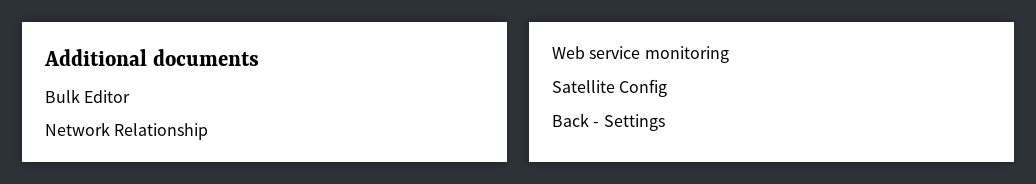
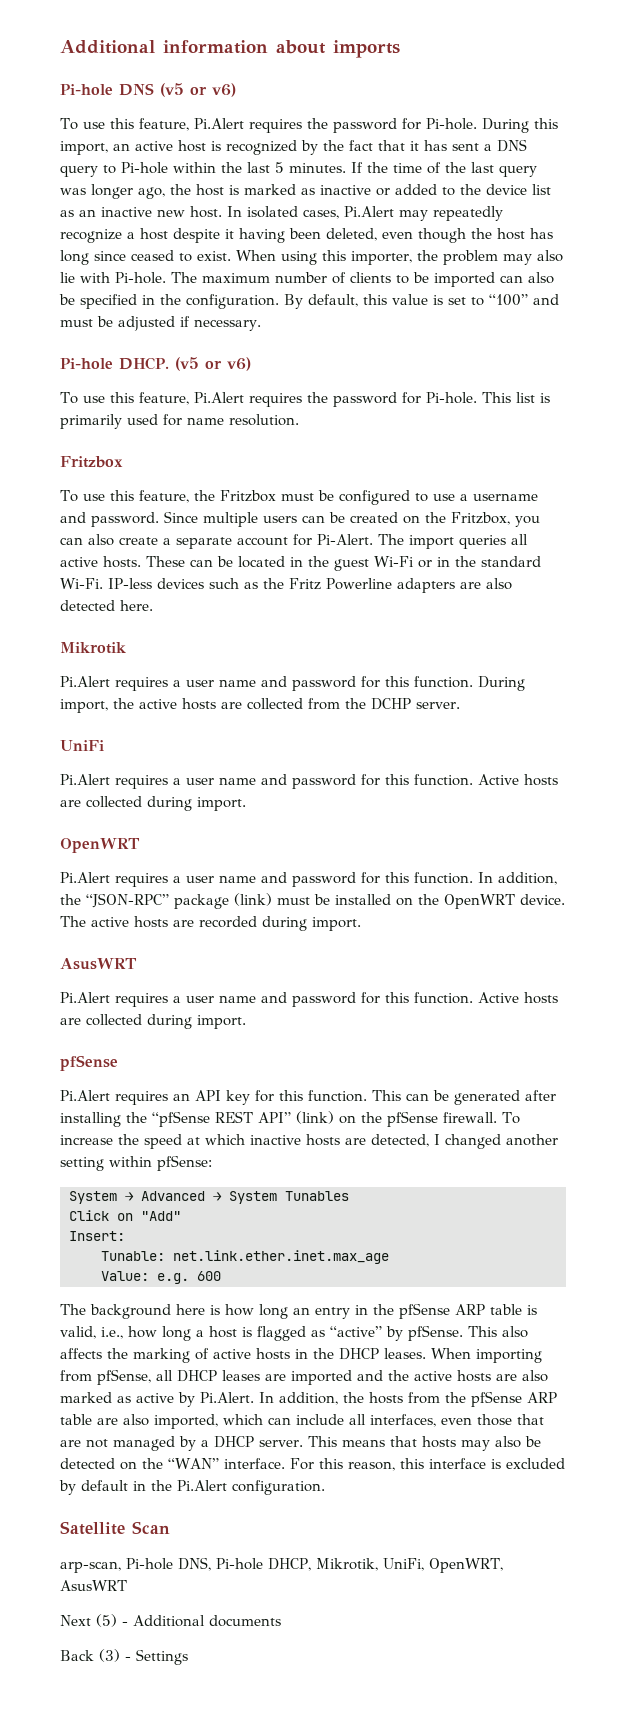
- Additional documents
- Bulk Editor
- Network Relationship
- Web service monitoring
- Satellite Config
+ Additional information about imports
+ Pi-hole DNS (v5 or v6)
+ To use this feature, Pi.Alert requires the password for Pi-hole. During this import, an active host is recognized by the fact that it has sent a DNS query to Pi-hole within the last 5 minutes. If the time of the last query was longer ago, the host is marked as inactive or added to the device list as an inactive new host. In isolated cases, Pi.Alert may repeatedly recognize a host despite it having been deleted, even though the host has long since ceased to exist. When using this importer, the problem may also lie with Pi-hole. The maximum number of clients to be imported can also be specified in the configuration. By default, this value is set to “100” and must be adjusted if necessary.
+ Pi-hole DHCP. (v5 or v6)
+ To use this feature, Pi.Alert requires the password for Pi-hole. This list is primarily used for name resolution.
+ Fritzbox
+ To use this feature, the Fritzbox must be configured to use a username and password. Since multiple users can be created on the Fritzbox, you can also create a separate account for Pi-Alert. The import queries all active hosts. These can be located in the guest Wi-Fi or in the standard Wi-Fi. IP-less devices such as the Fritz Powerline adapters are also detected here.
+ Mikrotik
+ Pi.Alert requires a user name and password for this function. During import, the active hosts are collected from the DCHP server.
+ UniFi
+ Pi.Alert requires a user name and password for this function. Active hosts are collected during import.
+ OpenWRT
+ Pi.Alert requires a user name and password for this function. In addition, the “JSON-RPC” package (link) must be installed on the OpenWRT device. The active hosts are recorded during import.
+ AsusWRT
+ Pi.Alert requires a user name and password for this function. Active hosts are collected during import.
+ pfSense
+ Pi.Alert requires an API key for this function. This can be generated after installing the “pfSense REST API” (link) on the pfSense firewall. To increase the speed at which inactive hosts are detected, I changed another setting within pfSense:
+ System → Advanced → System Tunables
+ Click on "Add"
+ Insert:
+ Tunable: net.link.ether.inet.max_age
+ Value: e.g. 600
+ The background here is how long an entry in the pfSense ARP table is valid, i.e., how long a host is flagged as “active” by pfSense. This also affects the marking of active hosts in the DHCP leases. When importing from pfSense, all DHCP leases are imported and the active hosts are also marked as active by Pi.Alert. In addition, the hosts from the pfSense ARP table are also imported, which can include all interfaces, even those that are not managed by a DHCP server. This means that hosts may also be detected on the “WAN” interface. For this reason, this interface is excluded by default in the Pi.Alert configuration.
+ Satellite Scan
+ arp-scan, Pi-hole DNS, Pi-hole DHCP, Mikrotik, UniFi, OpenWRT, AsusWRT
+ Next (5) - Additional documents
- Back - Settings
+ Back (3) - Settings

